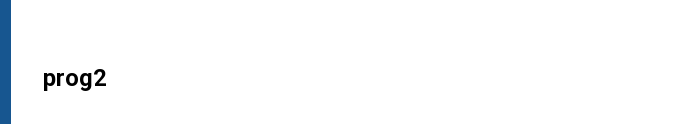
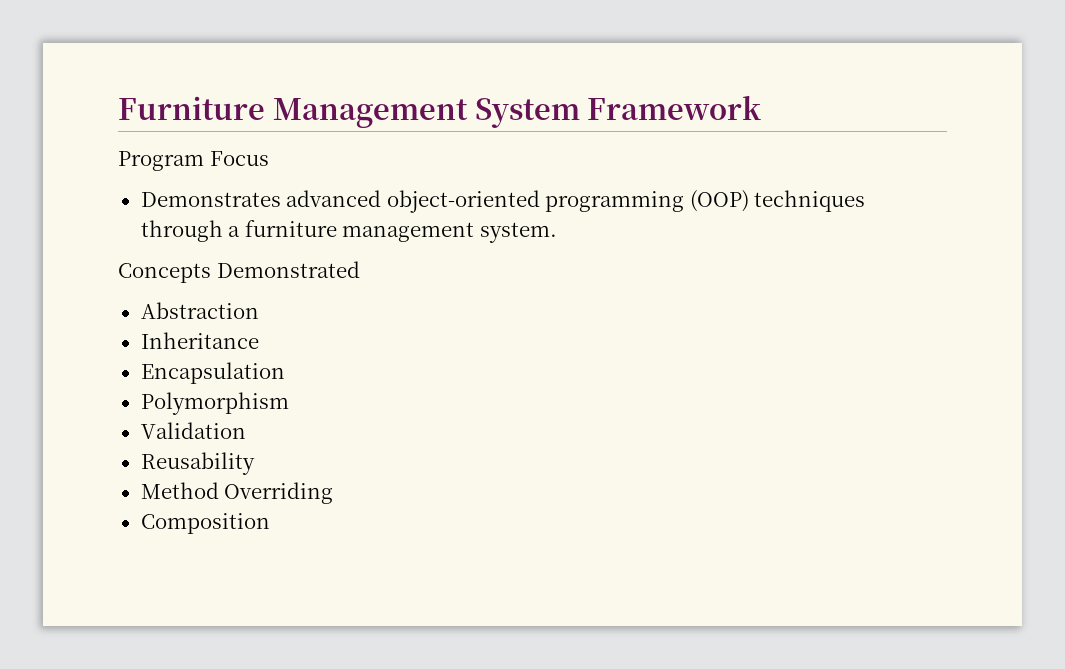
- prog2
+ Furniture Management System Framework
+ Program Focus
+ Demonstrates advanced object-oriented programming (OOP) techniques through a furniture management system.
+ Concepts Demonstrated
+ Abstraction
+ Inheritance
+ Encapsulation
+ Polymorphism
+ Validation
+ Reusability
+ Method Overriding
+ Composition

